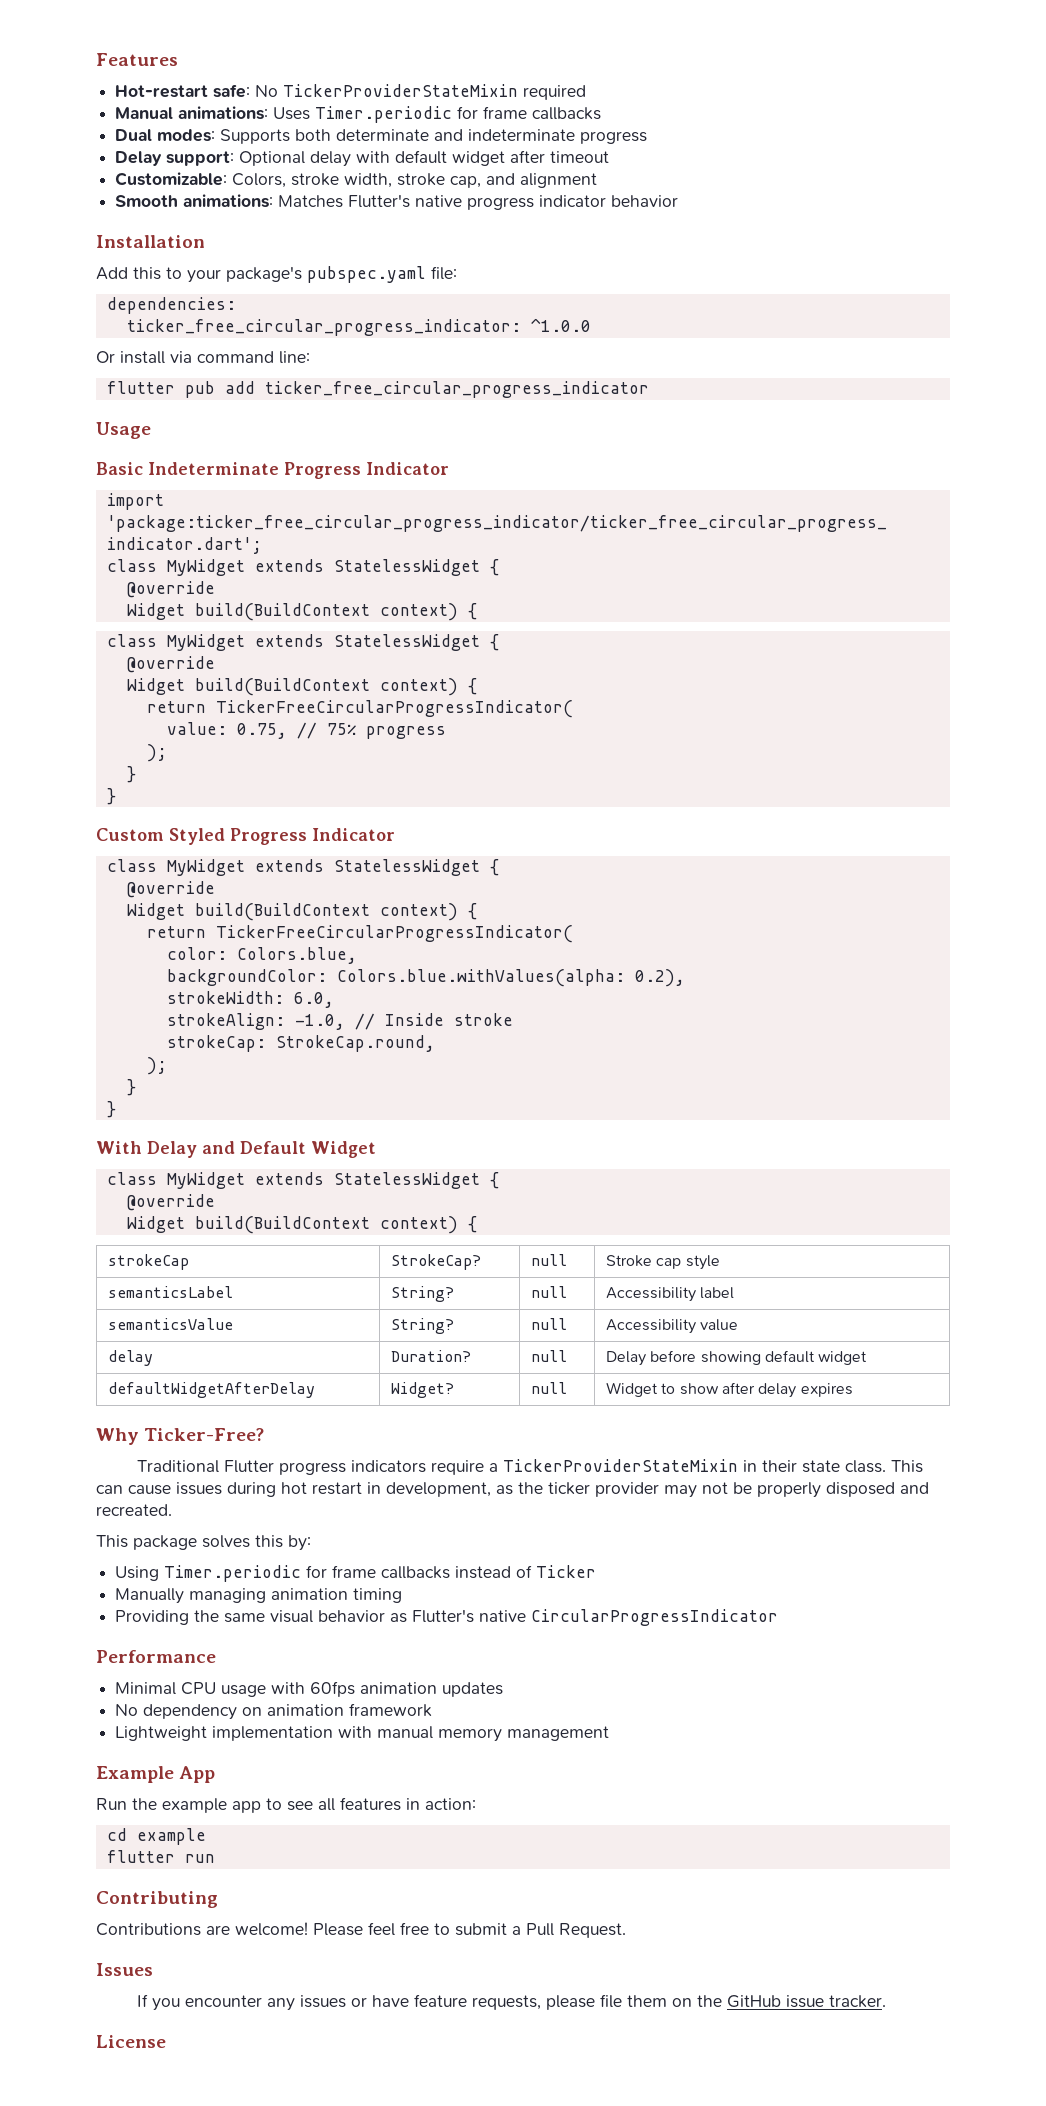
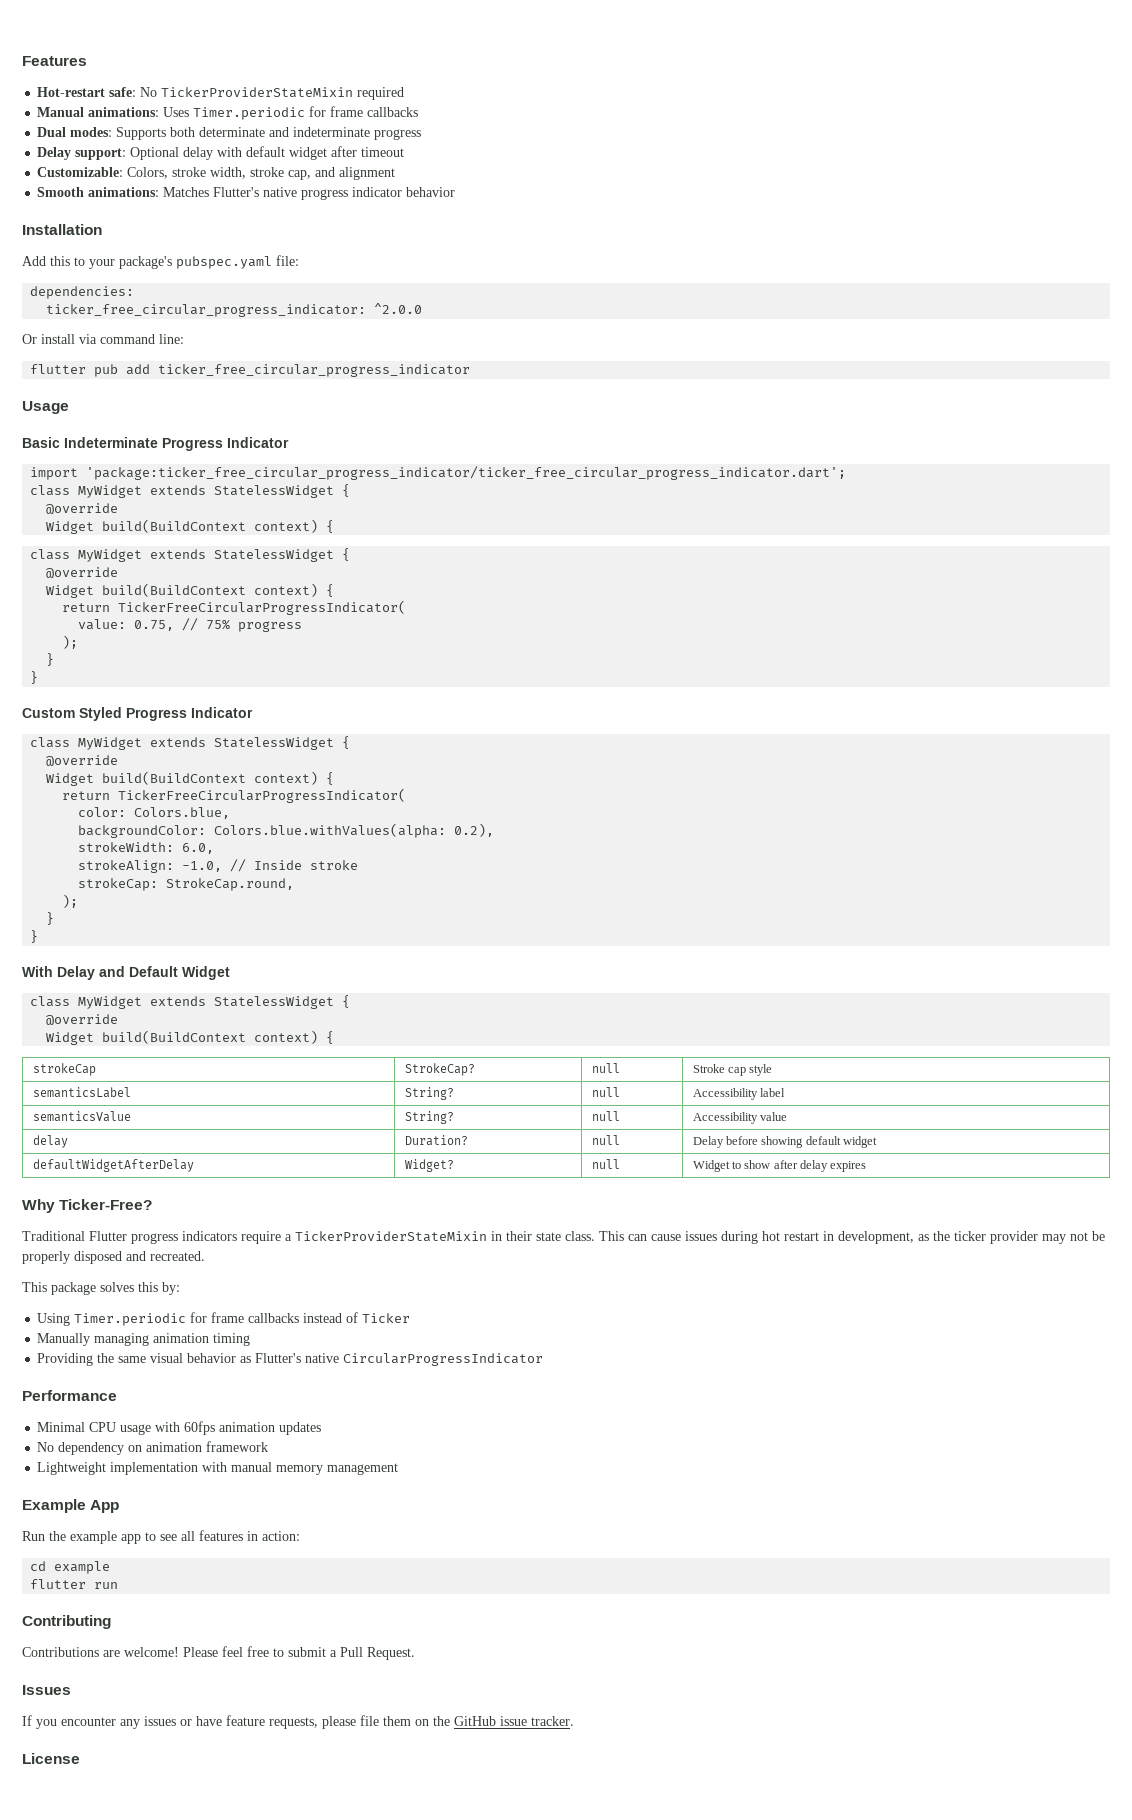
- ticker_free_circular_progress_indicator: ^1.0.0
+ ticker_free_circular_progress_indicator: ^2.0.0

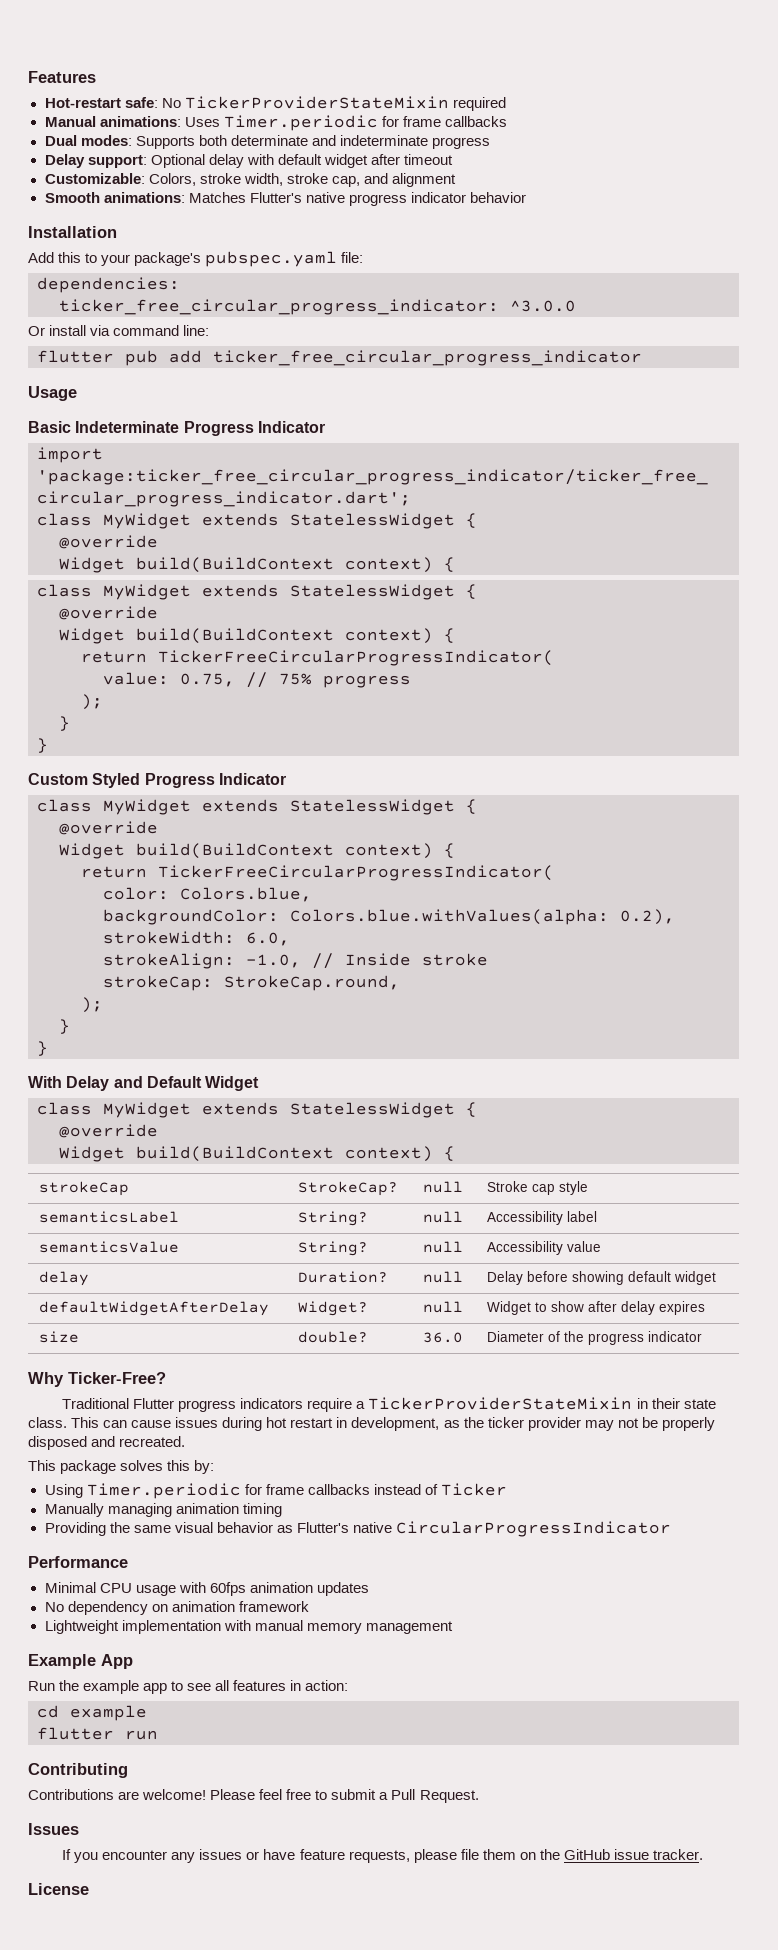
- ticker_free_circular_progress_indicator: ^2.0.0
+ ticker_free_circular_progress_indicator: ^3.0.0
+ size | double? | 36.0 | Diameter of the progress indicator

